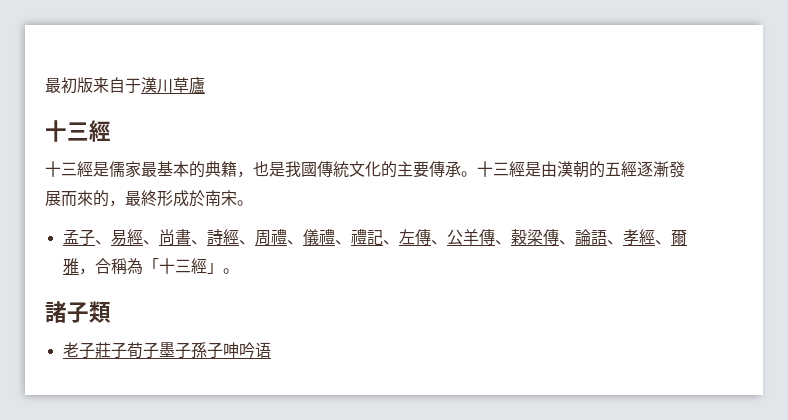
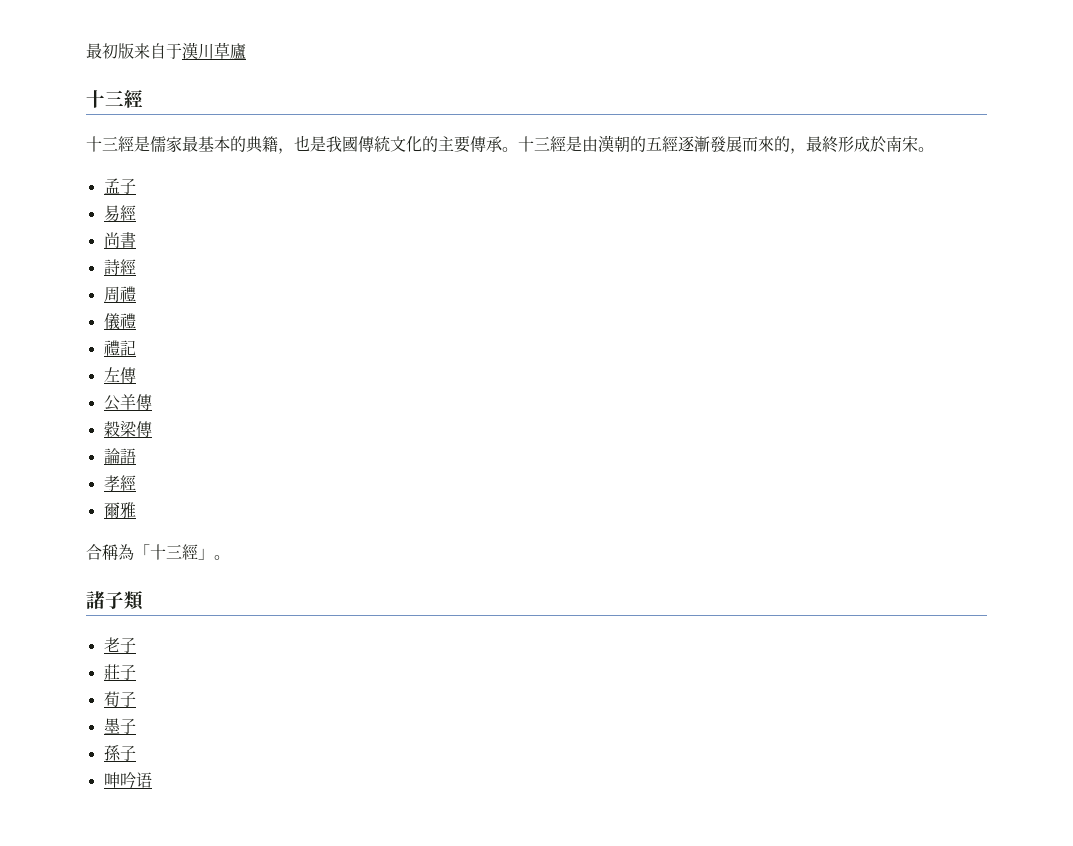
- 孟子、易經、尚書、詩經、周禮、儀禮、禮記、左傳、公羊傳、穀梁傳、論語、孝經、爾雅，合稱為「十三經」。
+ 孟子
+ 易經
+ 尚書
+ 詩經
+ 周禮
+ 儀禮
+ 禮記
+ 左傳
+ 公羊傳
+ 穀梁傳
+ 論語
+ 孝經
+ 爾雅
+ 合稱為「十三經」。
- 老子莊子荀子墨子孫子呻吟语
+ 老子
+ 莊子
+ 荀子
+ 墨子
+ 孫子
+ 呻吟语

